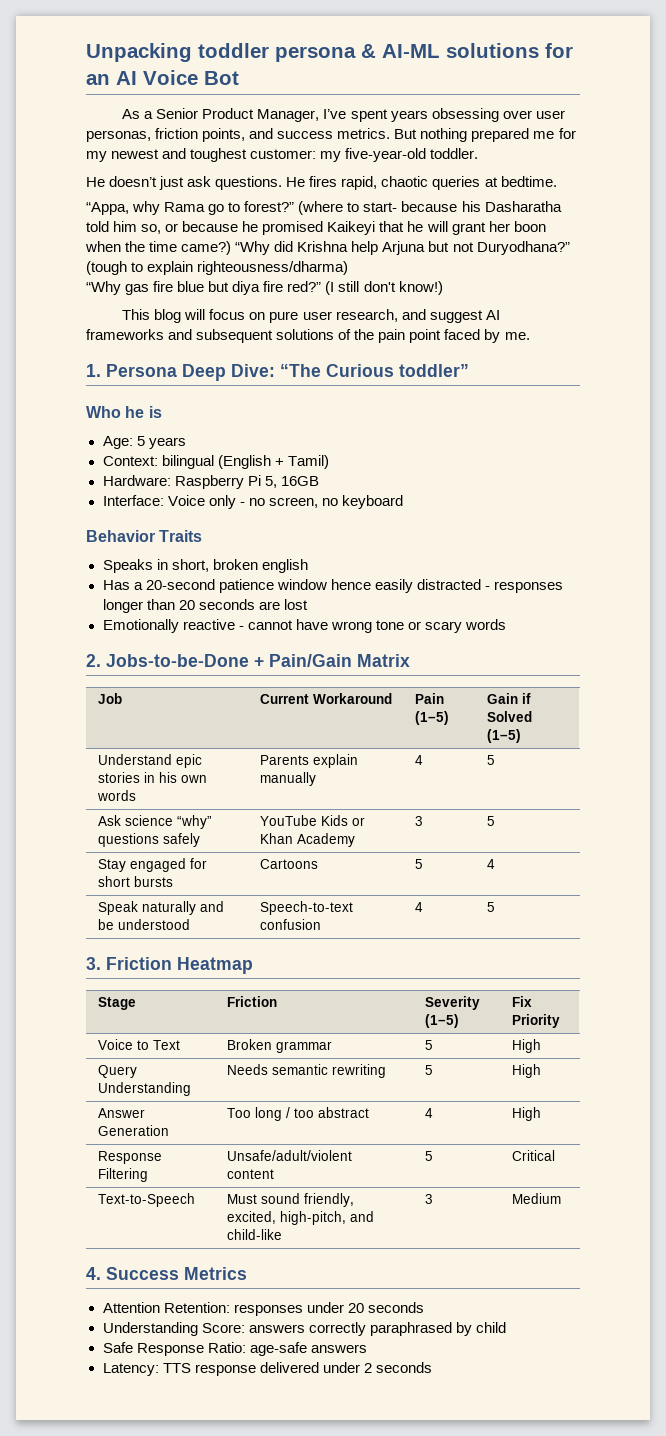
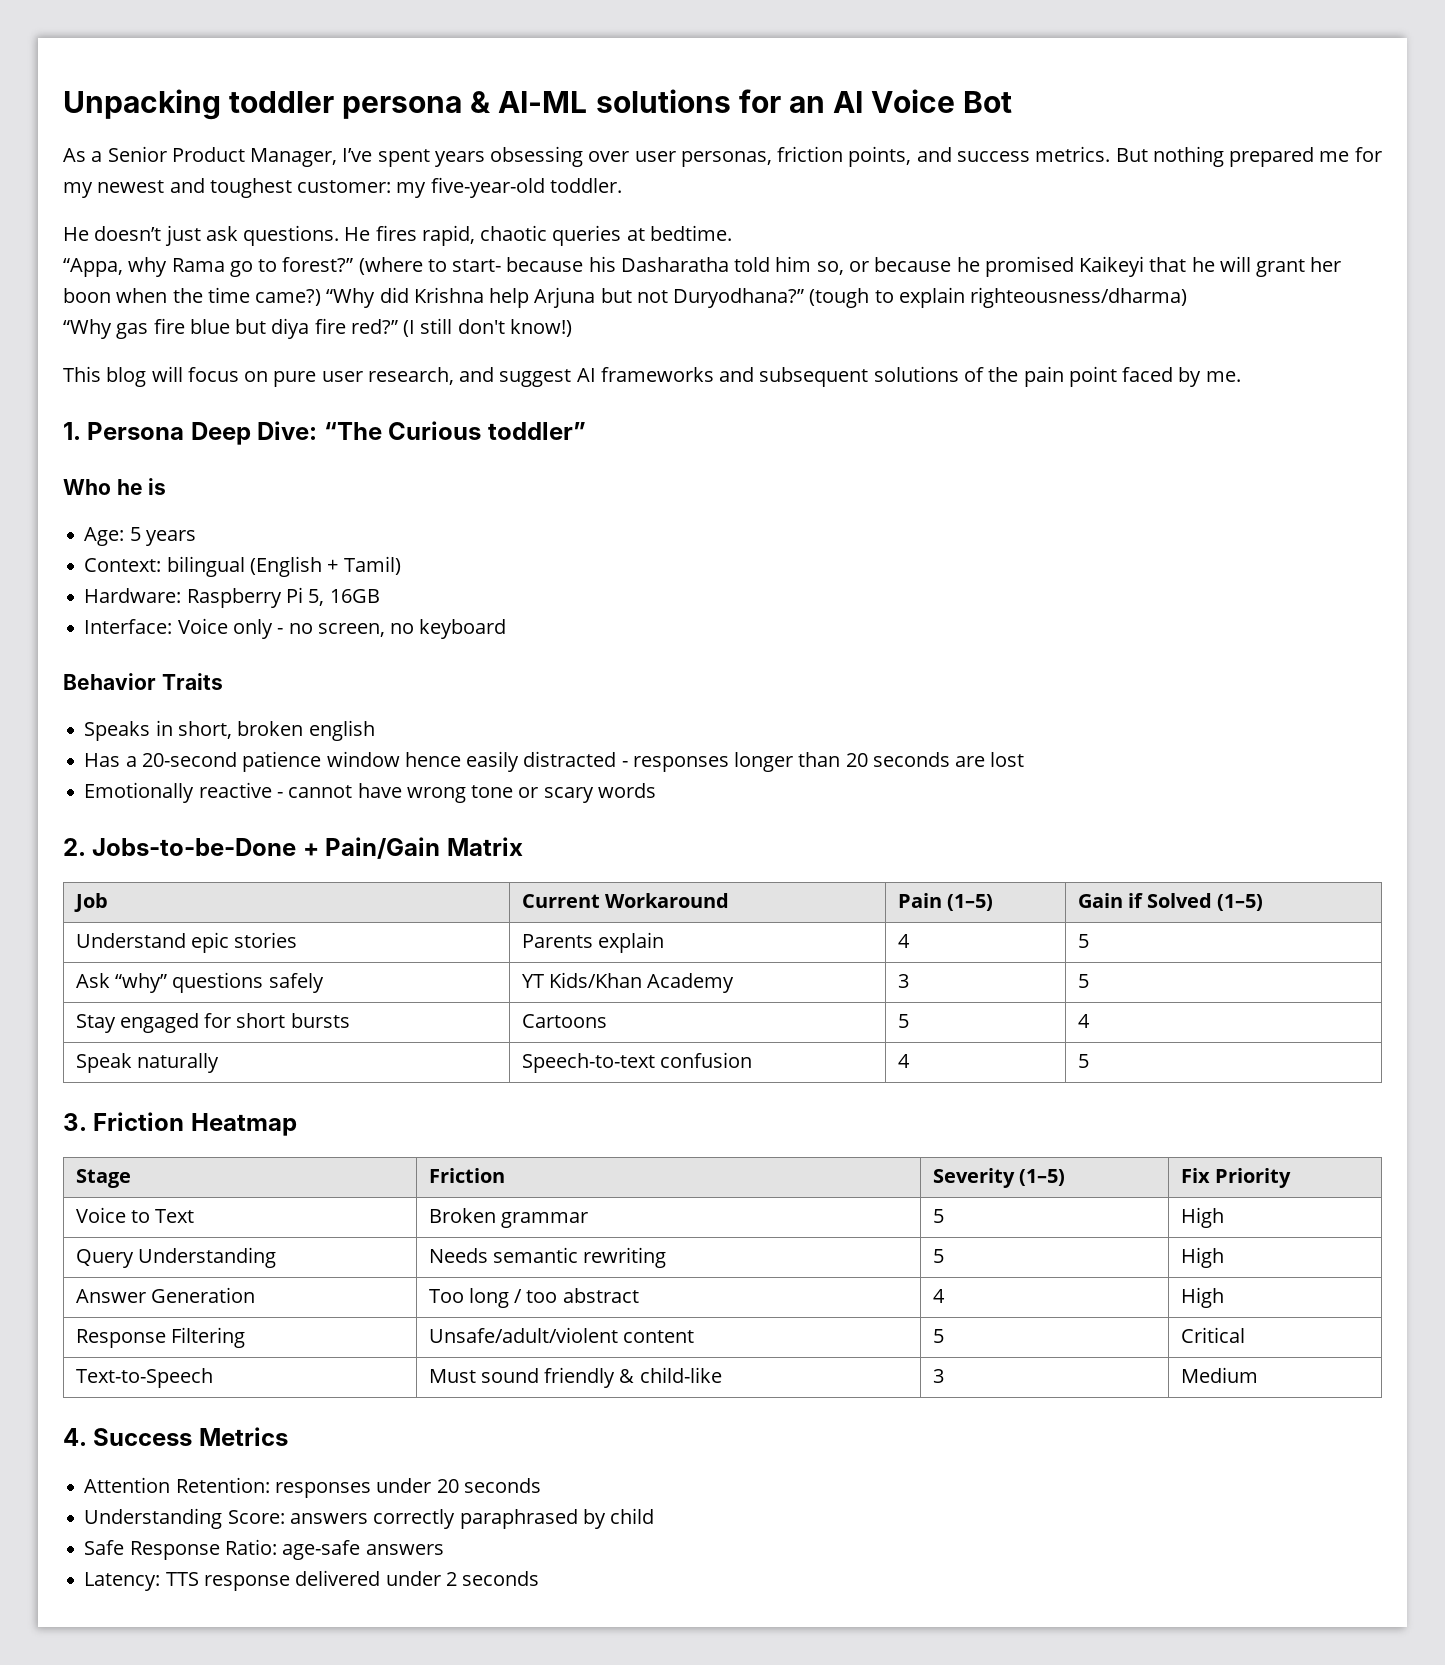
- Understand epic stories in his own words | Parents explain manually | 4 | 5
+ Understand epic stories | Parents explain | 4 | 5
- Ask science “why” questions safely | YouTube Kids or Khan Academy | 3 | 5
+ Ask “why” questions safely | YT Kids/Khan Academy | 3 | 5
- Speak naturally and be understood | Speech-to-text confusion | 4 | 5
+ Speak naturally | Speech-to-text confusion | 4 | 5
- Text-to-Speech | Must sound friendly, excited, high-pitch, and child-like | 3 | Medium
+ Text-to-Speech | Must sound friendly & child-like | 3 | Medium

